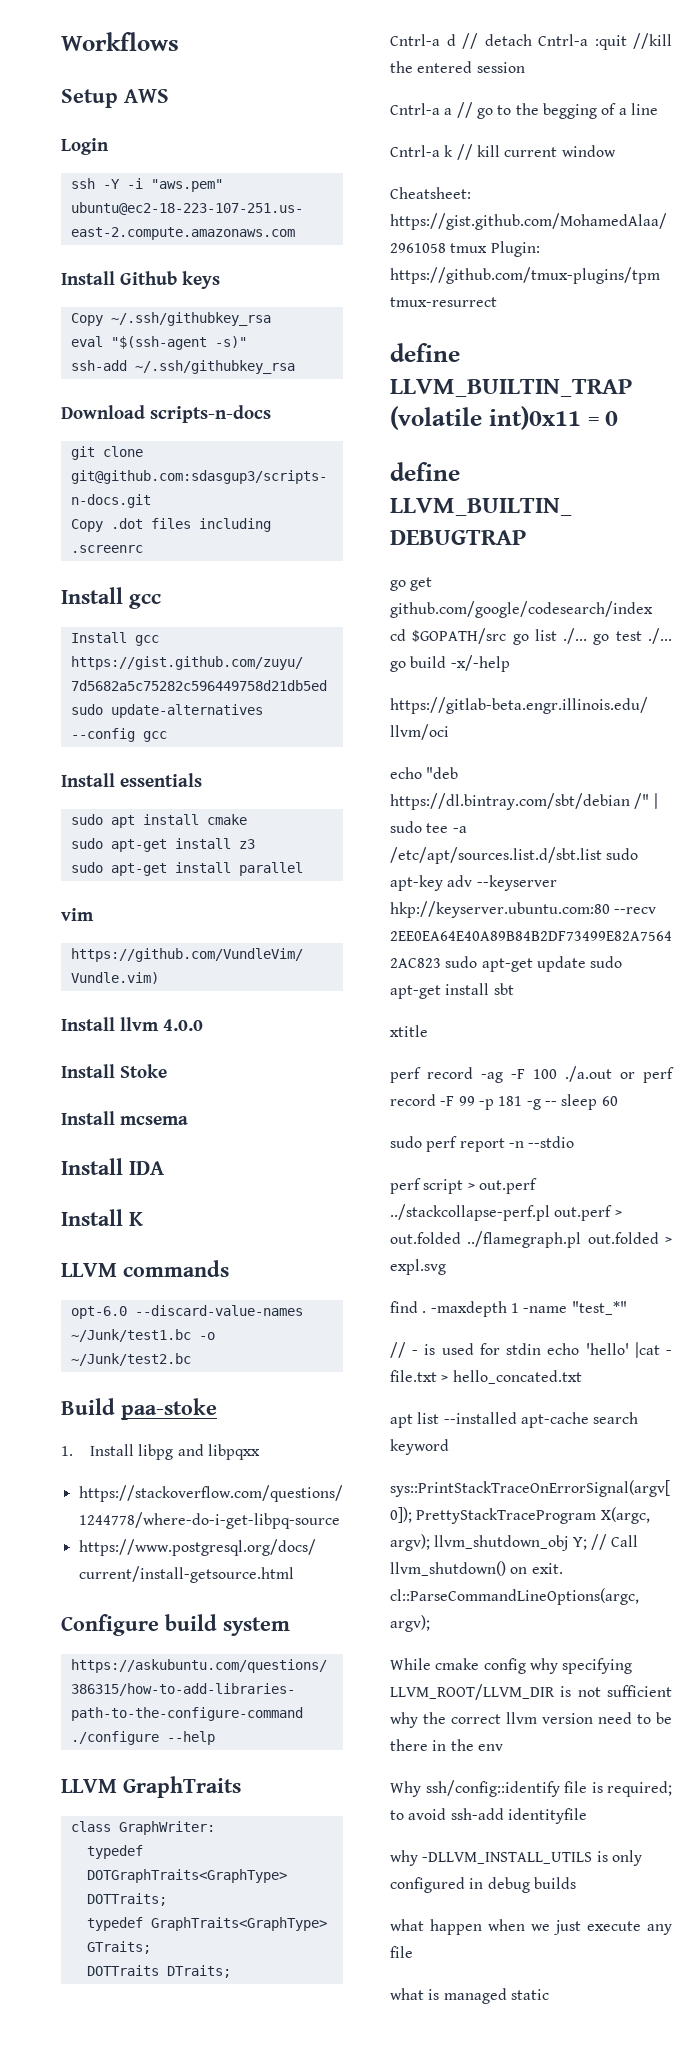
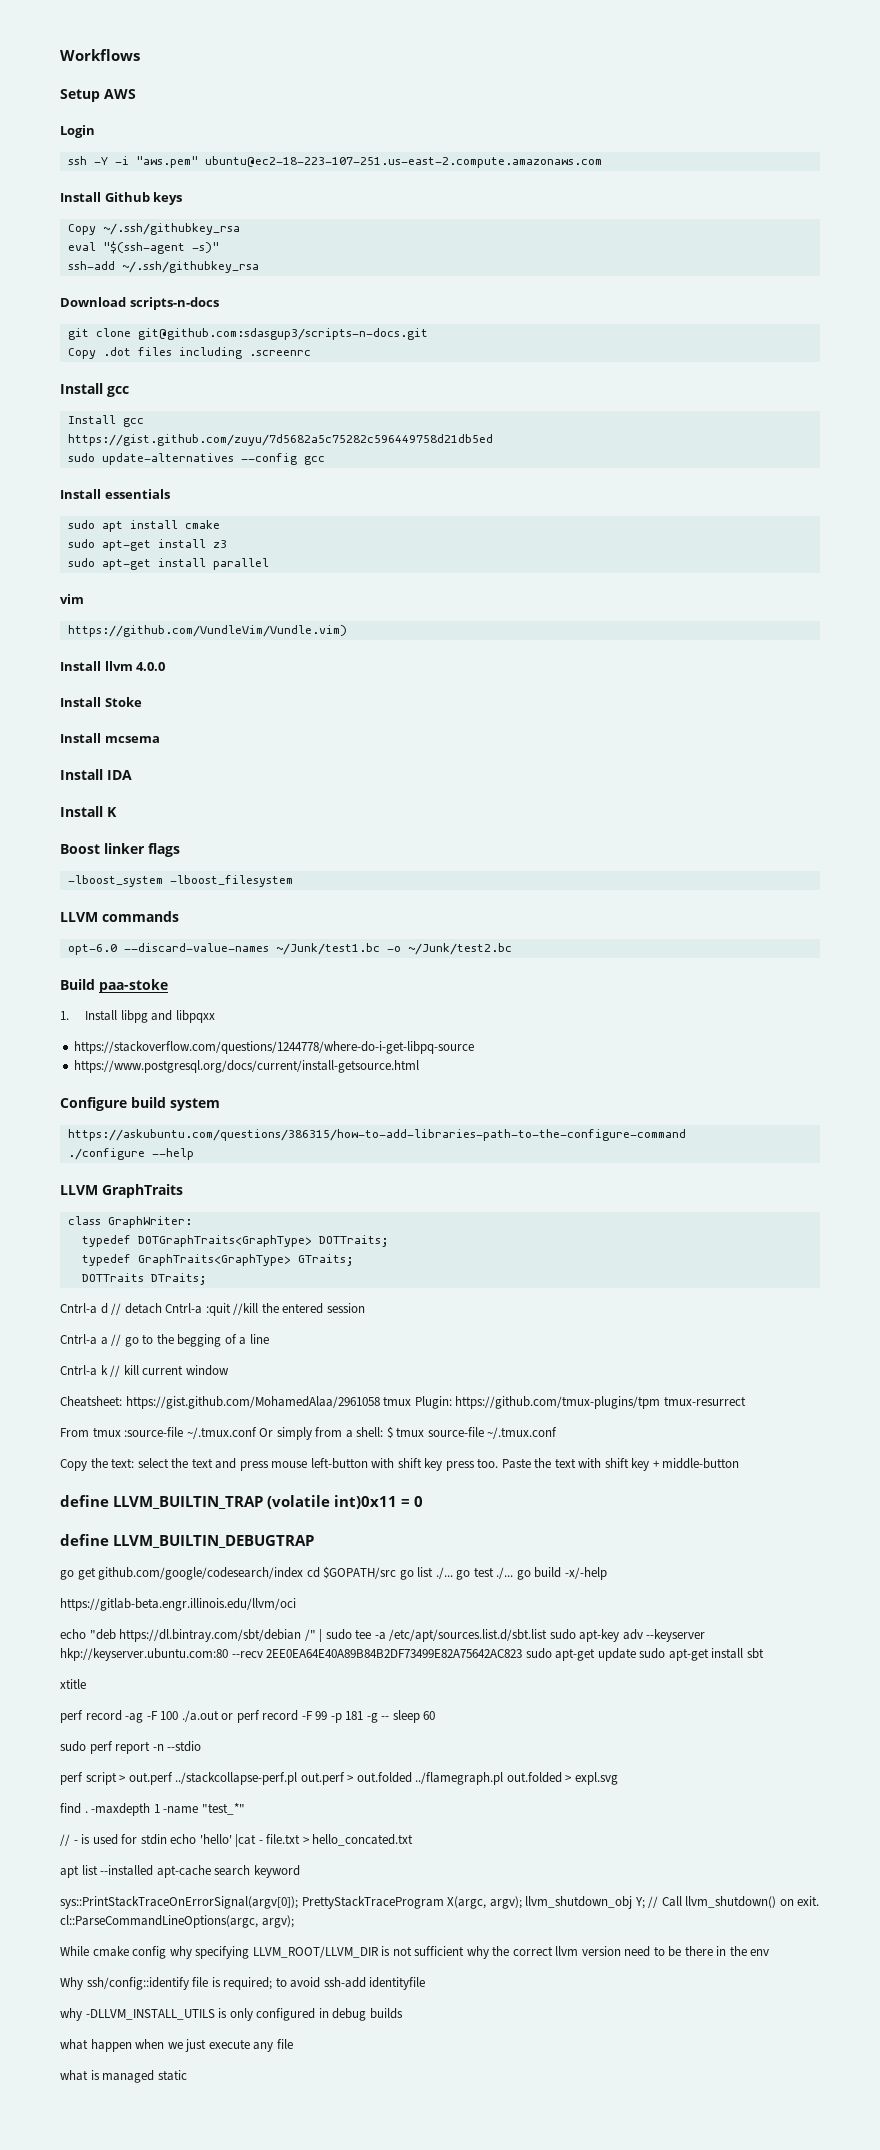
+ Boost linker flags
+ -lboost_system -lboost_filesystem
+ From tmux :source-file ~/.tmux.conf Or simply from a shell: $ tmux source-file ~/.tmux.conf
+ Copy the text: select the text and press mouse left-button with shift key press too. Paste the text with shift key + middle-button

